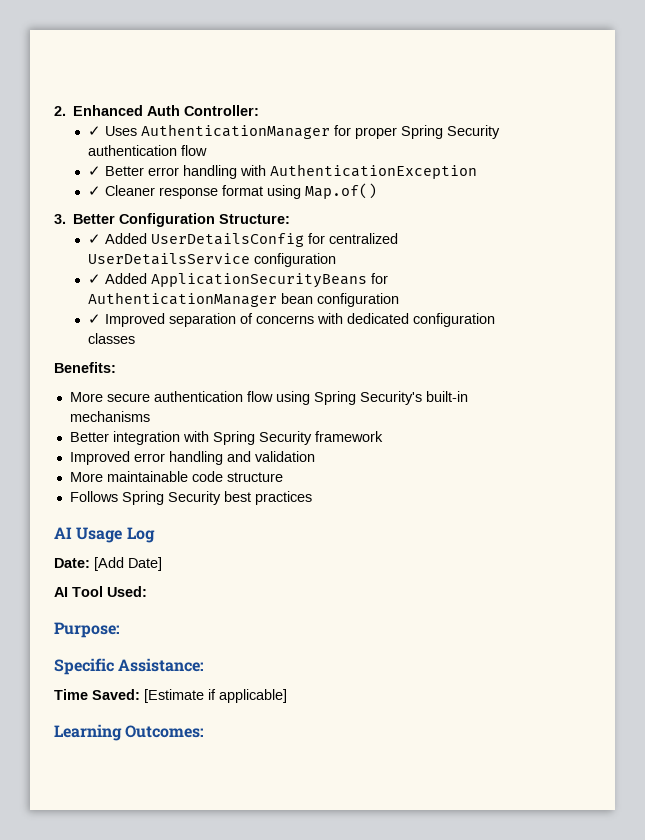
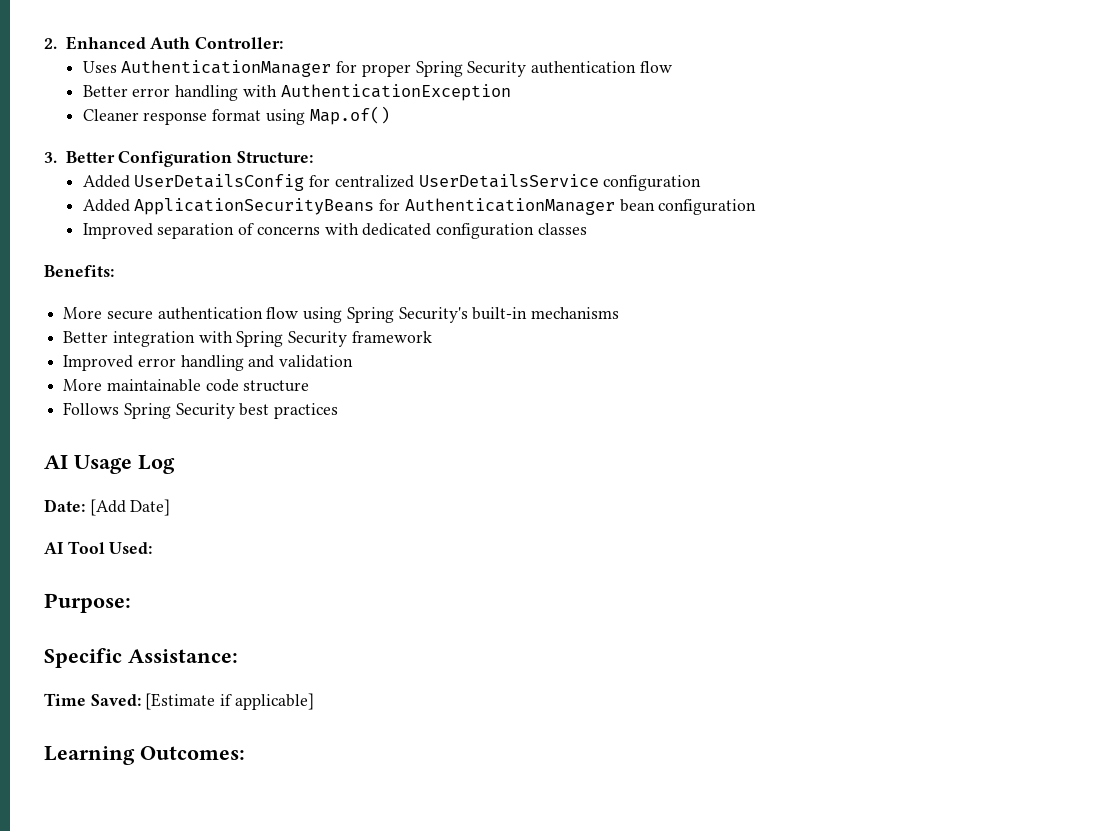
- ✓ Uses AuthenticationManager for proper Spring Security authentication flow
+ Uses AuthenticationManager for proper Spring Security authentication flow
- ✓ Better error handling with AuthenticationException
+ Better error handling with AuthenticationException
- ✓ Cleaner response format using Map.of()
+ Cleaner response format using Map.of()
- ✓ Added UserDetailsConfig for centralized UserDetailsService configuration
+ Added UserDetailsConfig for centralized UserDetailsService configuration
- ✓ Added ApplicationSecurityBeans for AuthenticationManager bean configuration
+ Added ApplicationSecurityBeans for AuthenticationManager bean configuration
- ✓ Improved separation of concerns with dedicated configuration classes
+ Improved separation of concerns with dedicated configuration classes

